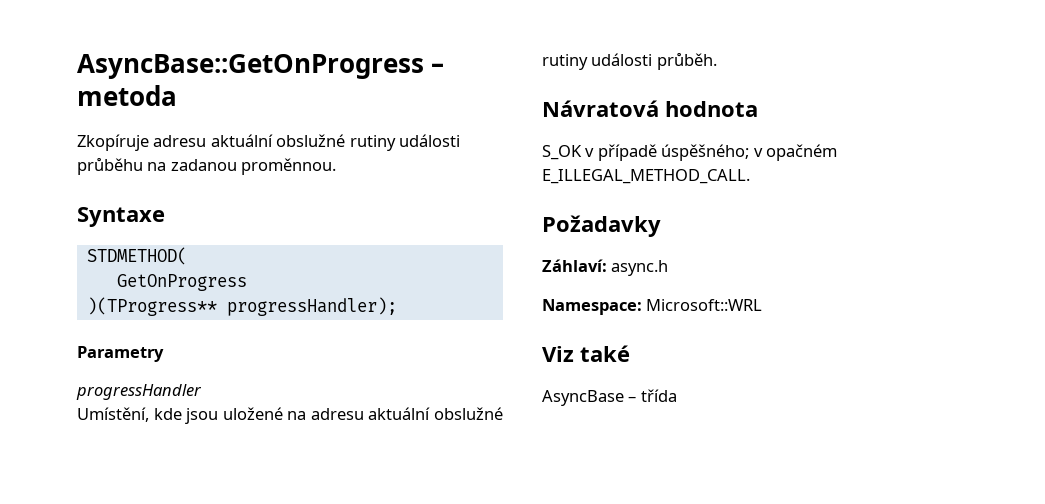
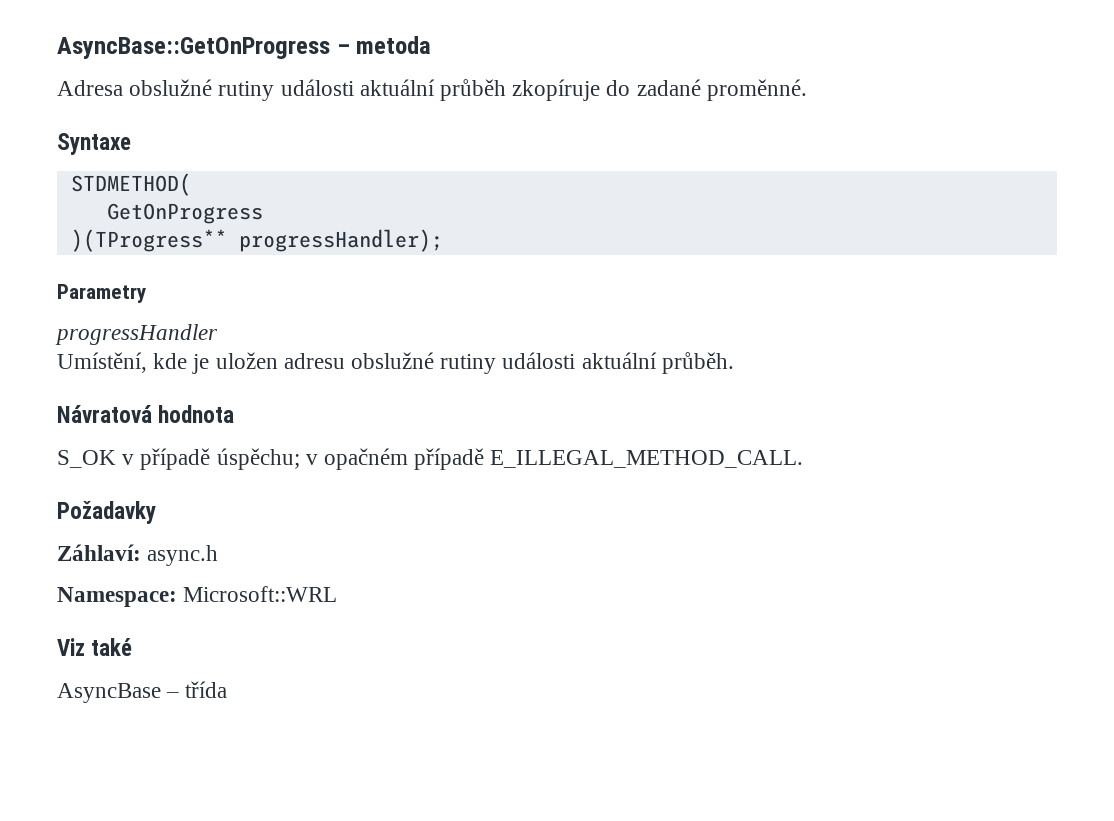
- Zkopíruje adresu aktuální obslužné rutiny události průběhu na zadanou proměnnou.
+ Adresa obslužné rutiny události aktuální průběh zkopíruje do zadané proměnné.
- Umístění, kde jsou uložené na adresu aktuální obslužné rutiny události průběh.
+ Umístění, kde je uložen adresu obslužné rutiny události aktuální průběh.
- S_OK v případě úspěšného; v opačném E_ILLEGAL_METHOD_CALL.
+ S_OK v případě úspěchu; v opačném případě E_ILLEGAL_METHOD_CALL.

